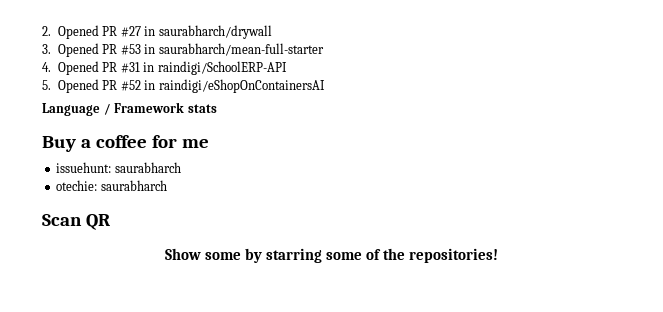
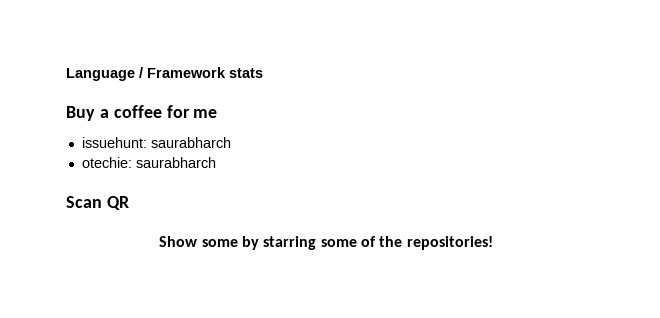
- 2. Opened PR #27 in saurabharch/drywall
- 3. Opened PR #53 in saurabharch/mean-full-starter
- 4. Opened PR #31 in raindigi/SchoolERP-API
- 5. Opened PR #52 in raindigi/eShopOnContainersAI

